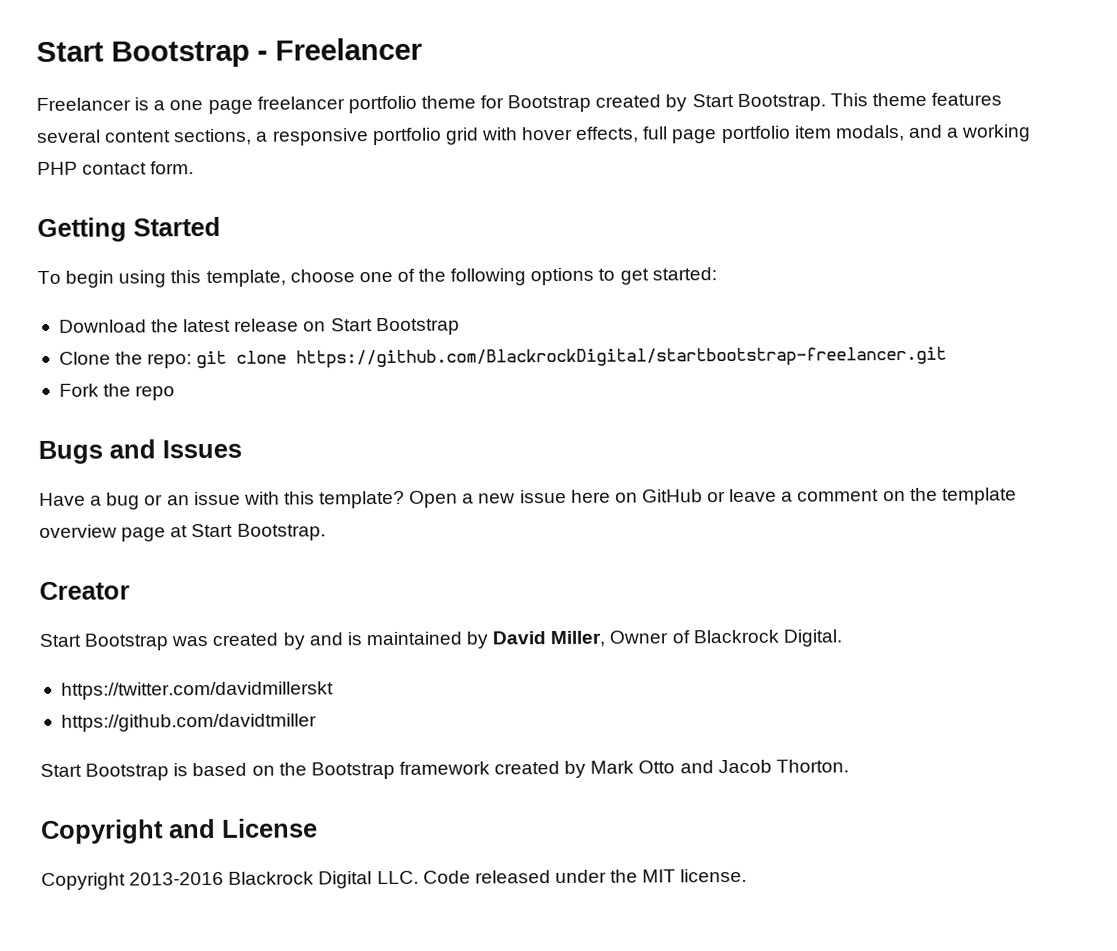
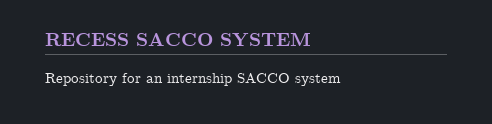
- Start Bootstrap - Freelancer
- Freelancer is a one page freelancer portfolio theme for Bootstrap created by Start Bootstrap. This theme features several content sections, a responsive portfolio grid with hover effects, full page portfolio item modals, and a working PHP contact form.
- Getting Started
- To begin using this template, choose one of the following options to get started:
- Download the latest release on Start Bootstrap
- Clone the repo: git clone https://github.com/BlackrockDigital/startbootstrap-freelancer.git
- Fork the repo
- Bugs and Issues
- Have a bug or an issue with this template? Open a new issue here on GitHub or leave a comment on the template overview page at Start Bootstrap.
- Creator
- Start Bootstrap was created by and is maintained by David Miller, Owner of Blackrock Digital.
- https://twitter.com/davidmillerskt
- https://github.com/davidtmiller
- Start Bootstrap is based on the Bootstrap framework created by Mark Otto and Jacob Thorton.
- Copyright and License
- Copyright 2013-2016 Blackrock Digital LLC. Code released under the MIT license.
+ RECESS SACCO SYSTEM
+ Repository for an internship SACCO system

